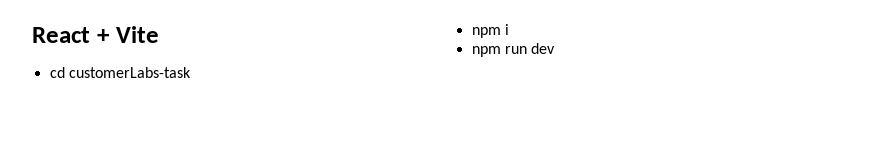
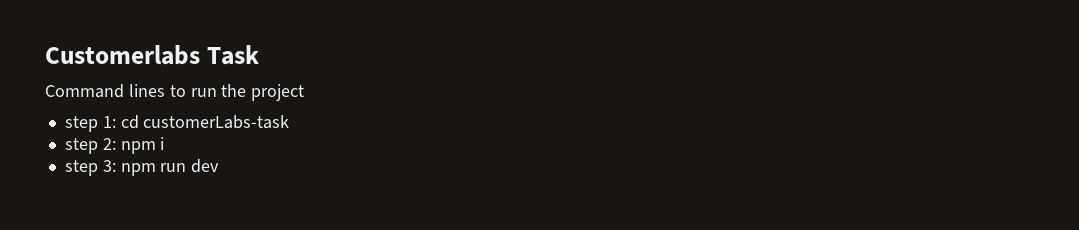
- React + Vite
- cd customerLabs-task
+ Customerlabs Task
+ Command lines to run the project
+ step 1: cd customerLabs-task
- npm i
+ step 2: npm i
- npm run dev
+ step 3: npm run dev

